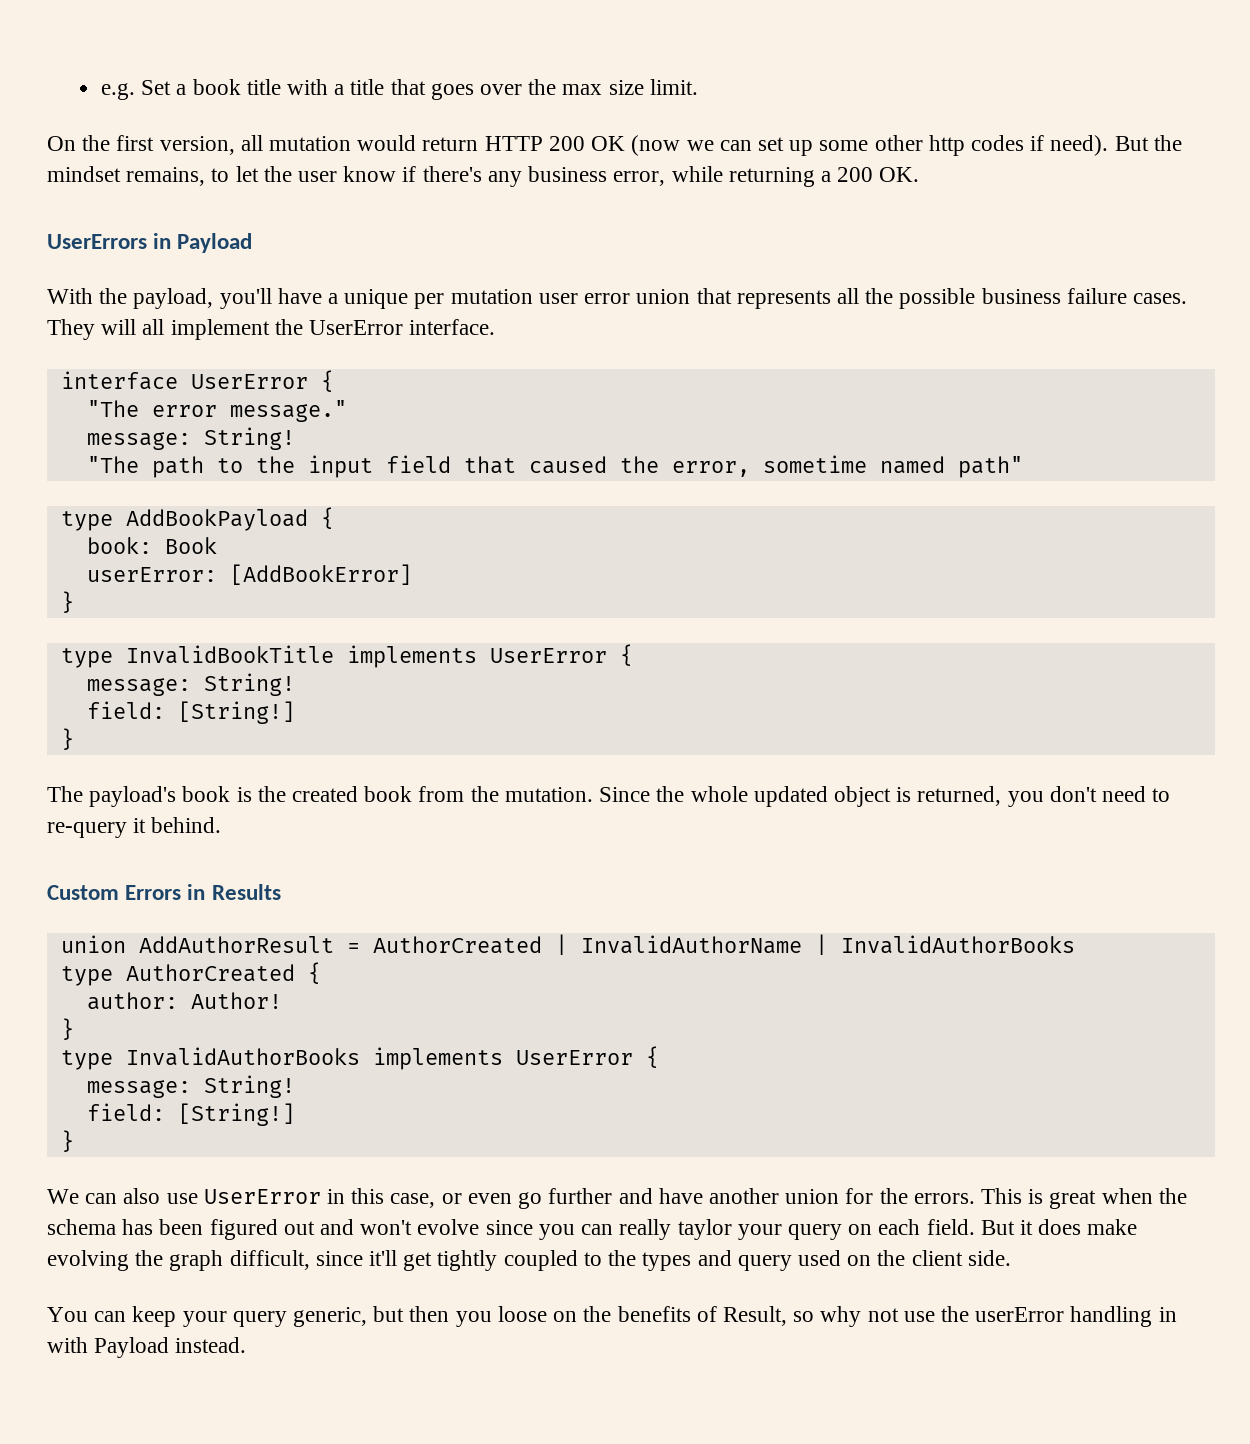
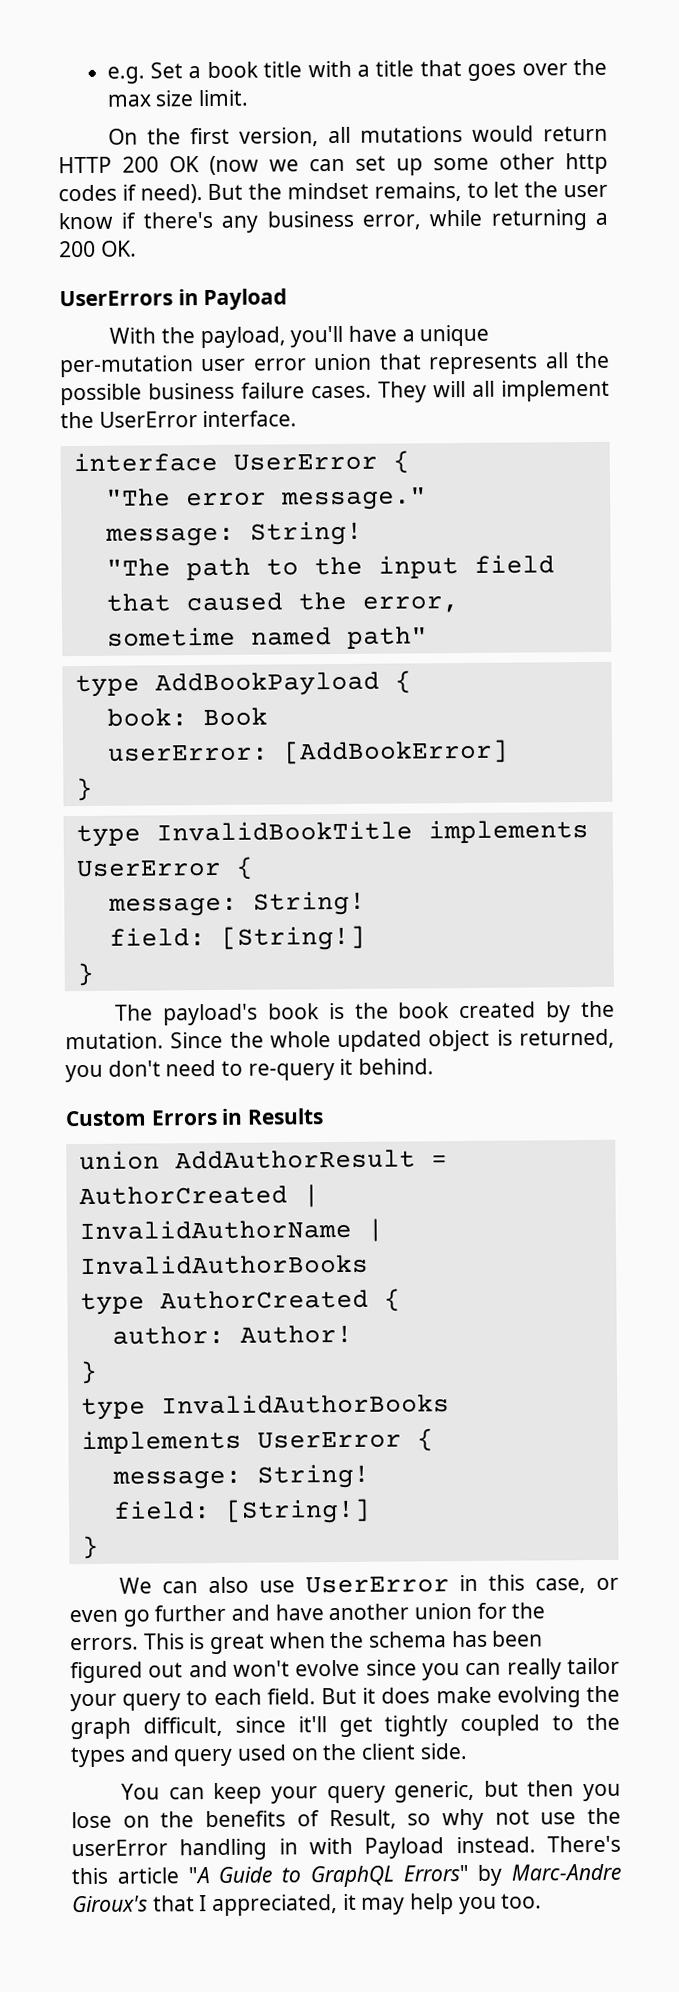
- On the first version, all mutation would return HTTP 200 OK (now we can set up some other http codes if need).
+ On the first version, all mutations would return HTTP 200 OK (now we can set up some other http codes if need).
- With the payload, you'll have a unique per mutation user error union that represents all the possible business failure cases.
+ With the payload, you'll have a unique per-mutation user error union that represents all the possible business failure cases.
- The payload's book is the created book from the mutation.
+ The payload's book is the book created by the mutation.
- This is great when the schema has been figured out and won't evolve since you can really taylor your query on each field.
+ This is great when the schema has been figured out and won't evolve since you can really tailor your query to each field.
- You can keep your query generic, but then you loose on the benefits of Result, so why not use the userError handling in with Payload instead.
+ You can keep your query generic, but then you lose on the benefits of Result, so why not use the userError handling in with Payload instead.
+ There's this article "A Guide to GraphQL Errors" by Marc-Andre Giroux's that I appreciated, it may help you too.

